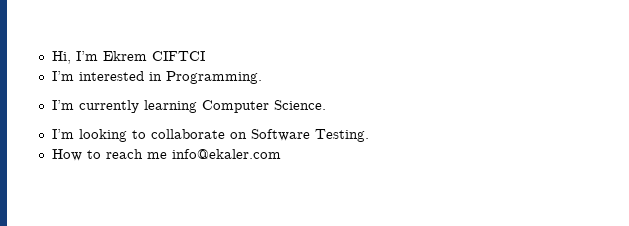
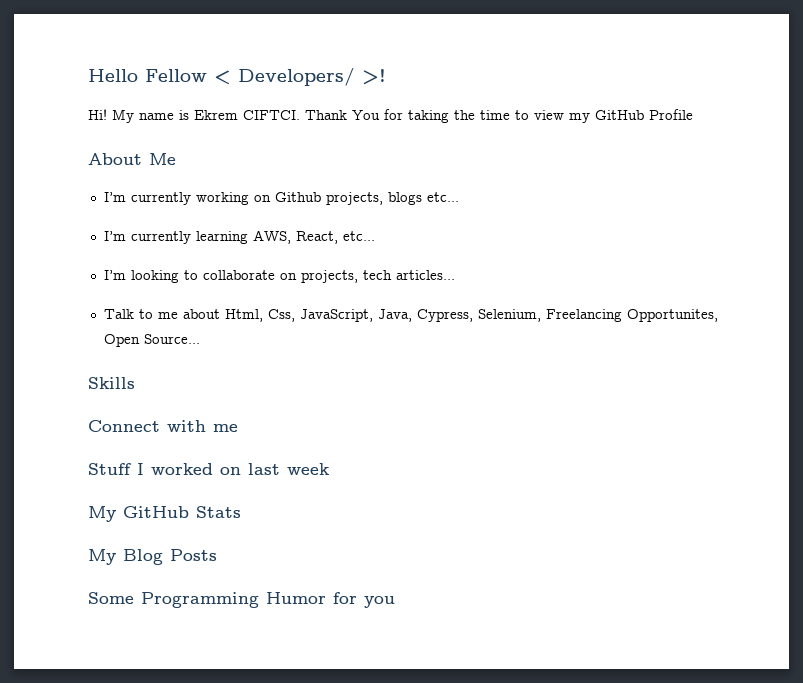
- Hi, I’m Ekrem CIFTCI
- I’m interested in Programming.
+ Hello Fellow < Developers/ >!
+ Hi! My name is Ekrem CIFTCI. Thank You for taking the time to view my GitHub Profile
+ About Me
+ I’m currently working on Github projects, blogs etc...
- I’m currently learning Computer Science.
+ I’m currently learning AWS, React, etc...
- I’m looking to collaborate on Software Testing.
- How to reach me info@ekaler.com
+ I’m looking to collaborate on projects, tech articles...
+ Talk to me about Html, Css, JavaScript, Java, Cypress, Selenium, Freelancing Opportunites, Open Source...
+ Skills
+ Connect with me
+ Stuff I worked on last week
+ My GitHub Stats
+ My Blog Posts
+ Some Programming Humor for you

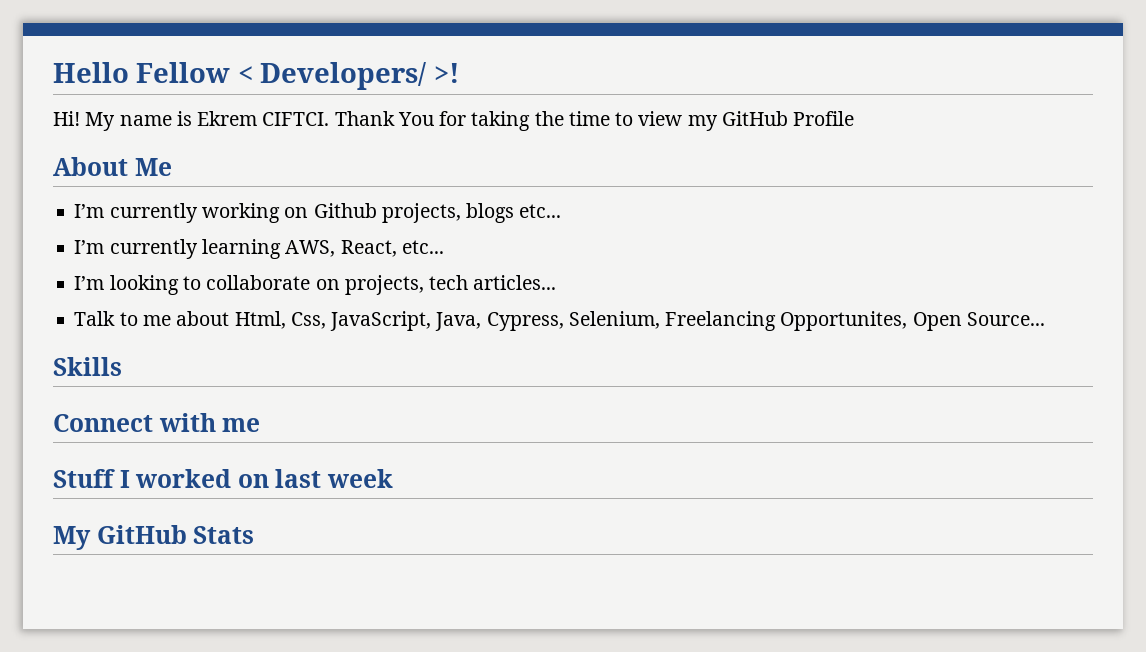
- My Blog Posts
- Some Programming Humor for you

